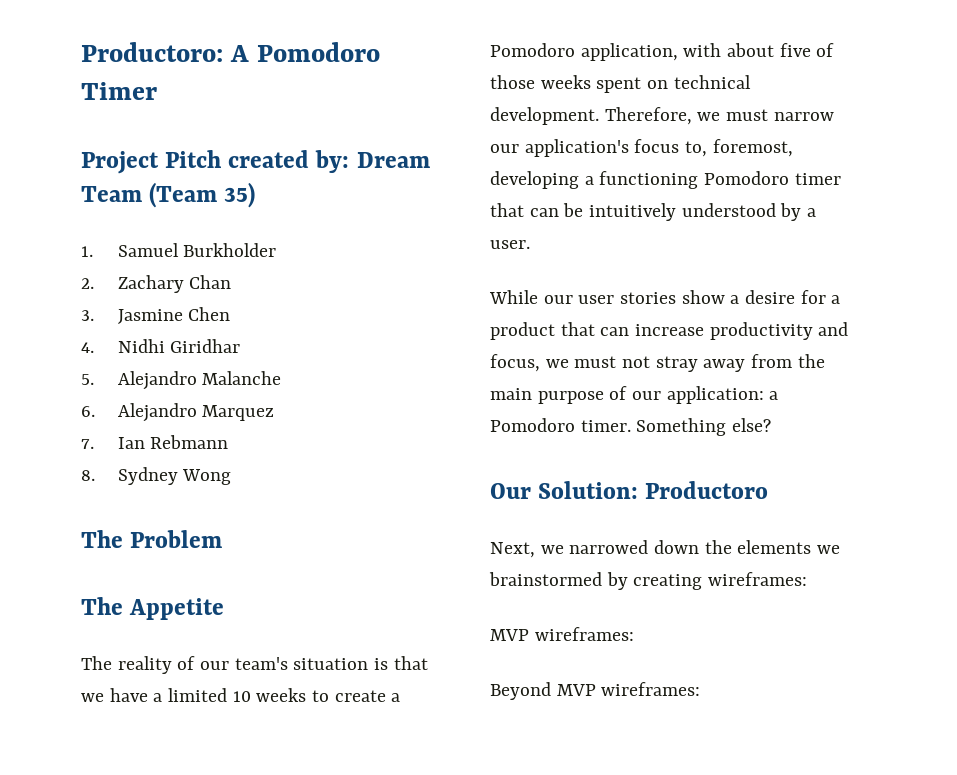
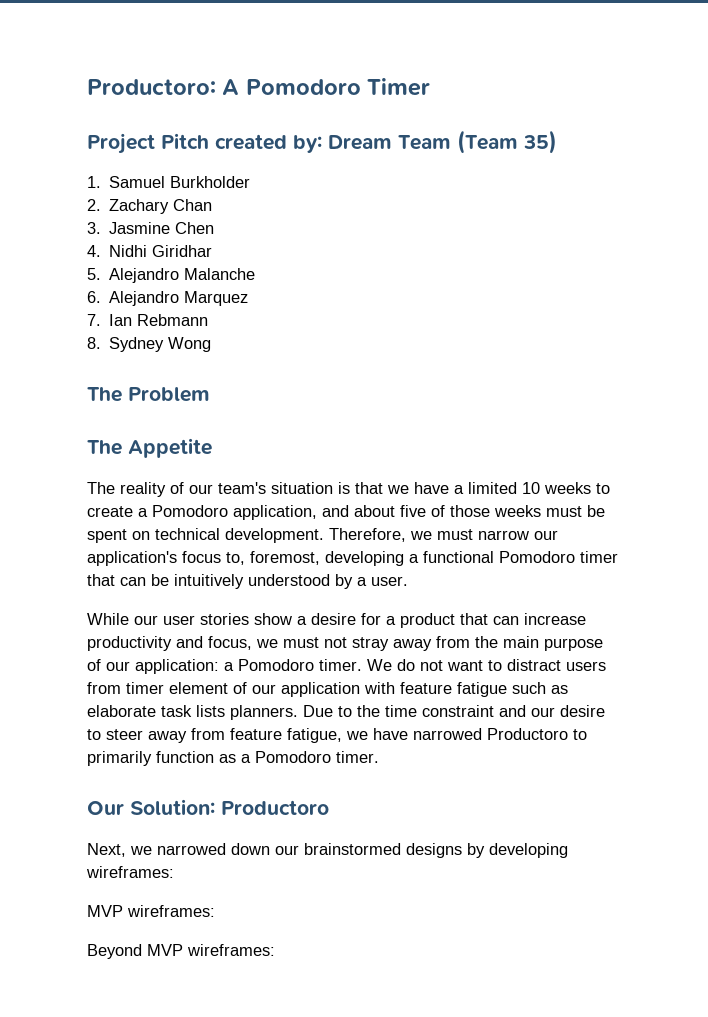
- The reality of our team's situation is that we have a limited 10 weeks to create a Pomodoro application, with about five of those weeks spent on technical development.
+ The reality of our team's situation is that we have a limited 10 weeks to create a Pomodoro application, and about five of those weeks must be spent on technical development.
- Therefore, we must narrow our application's focus to, foremost, developing a functioning Pomodoro timer that can be intuitively understood by a user.
+ Therefore, we must narrow our application's focus to, foremost, developing a functional Pomodoro timer that can be intuitively understood by a user.
- Something else?
+ We do not want to distract users from timer element of our application with feature fatigue such as elaborate task lists planners. Due to the time constraint and our desire to steer away from feature fatigue, we have narrowed Productoro to primarily function as a Pomodoro timer.
- Next, we narrowed down the elements we brainstormed by creating wireframes:
+ Next, we narrowed down our brainstormed designs by developing wireframes:

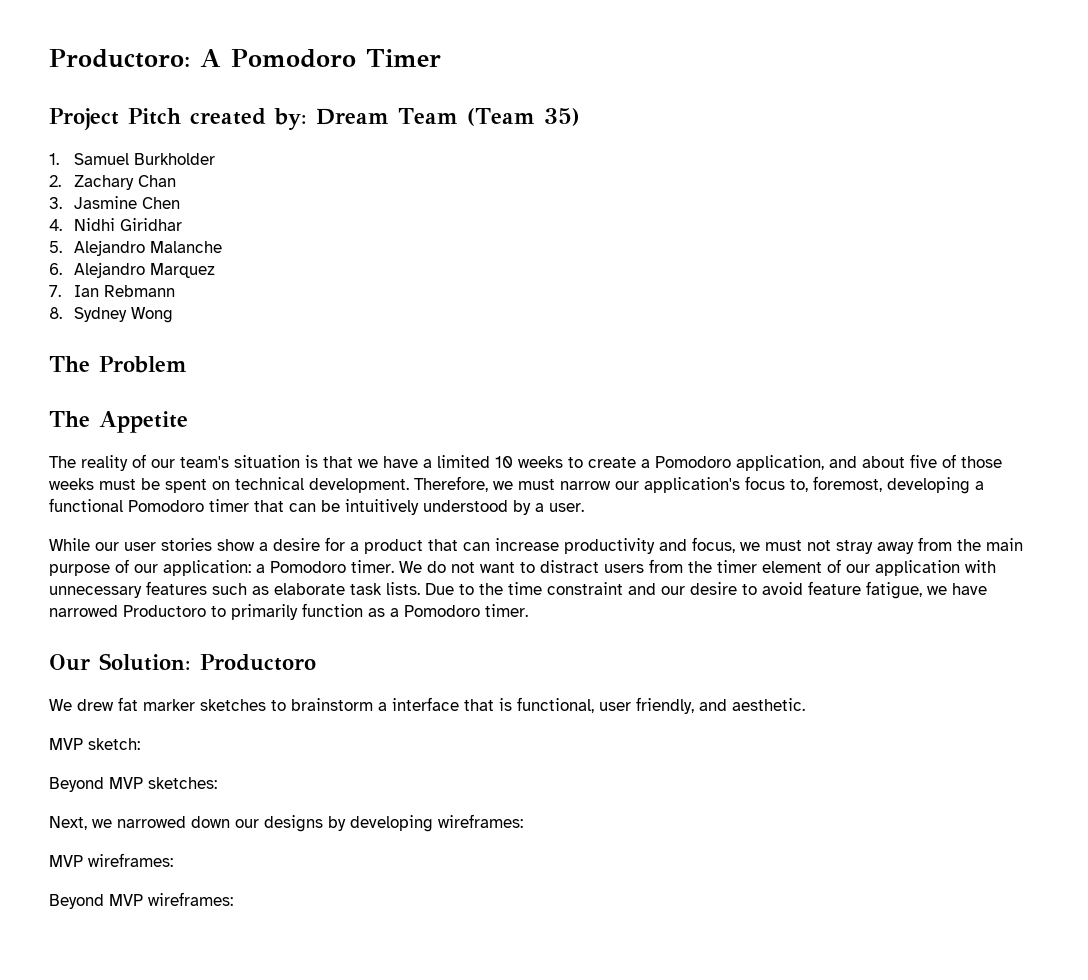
- We do not want to distract users from timer element of our application with feature fatigue such as elaborate task lists planners.
+ We do not want to distract users from the timer element of our application with unnecessary features such as elaborate task lists.
- Due to the time constraint and our desire to steer away from feature fatigue, we have narrowed Productoro to primarily function as a Pomodoro timer.
+ Due to the time constraint and our desire to avoid feature fatigue, we have narrowed Productoro to primarily function as a Pomodoro timer.
+ We drew fat marker sketches to brainstorm a interface that is functional, user friendly, and aesthetic.
+ MVP sketch:
+ Beyond MVP sketches:
- Next, we narrowed down our brainstormed designs by developing wireframes:
+ Next, we narrowed down our designs by developing wireframes:

